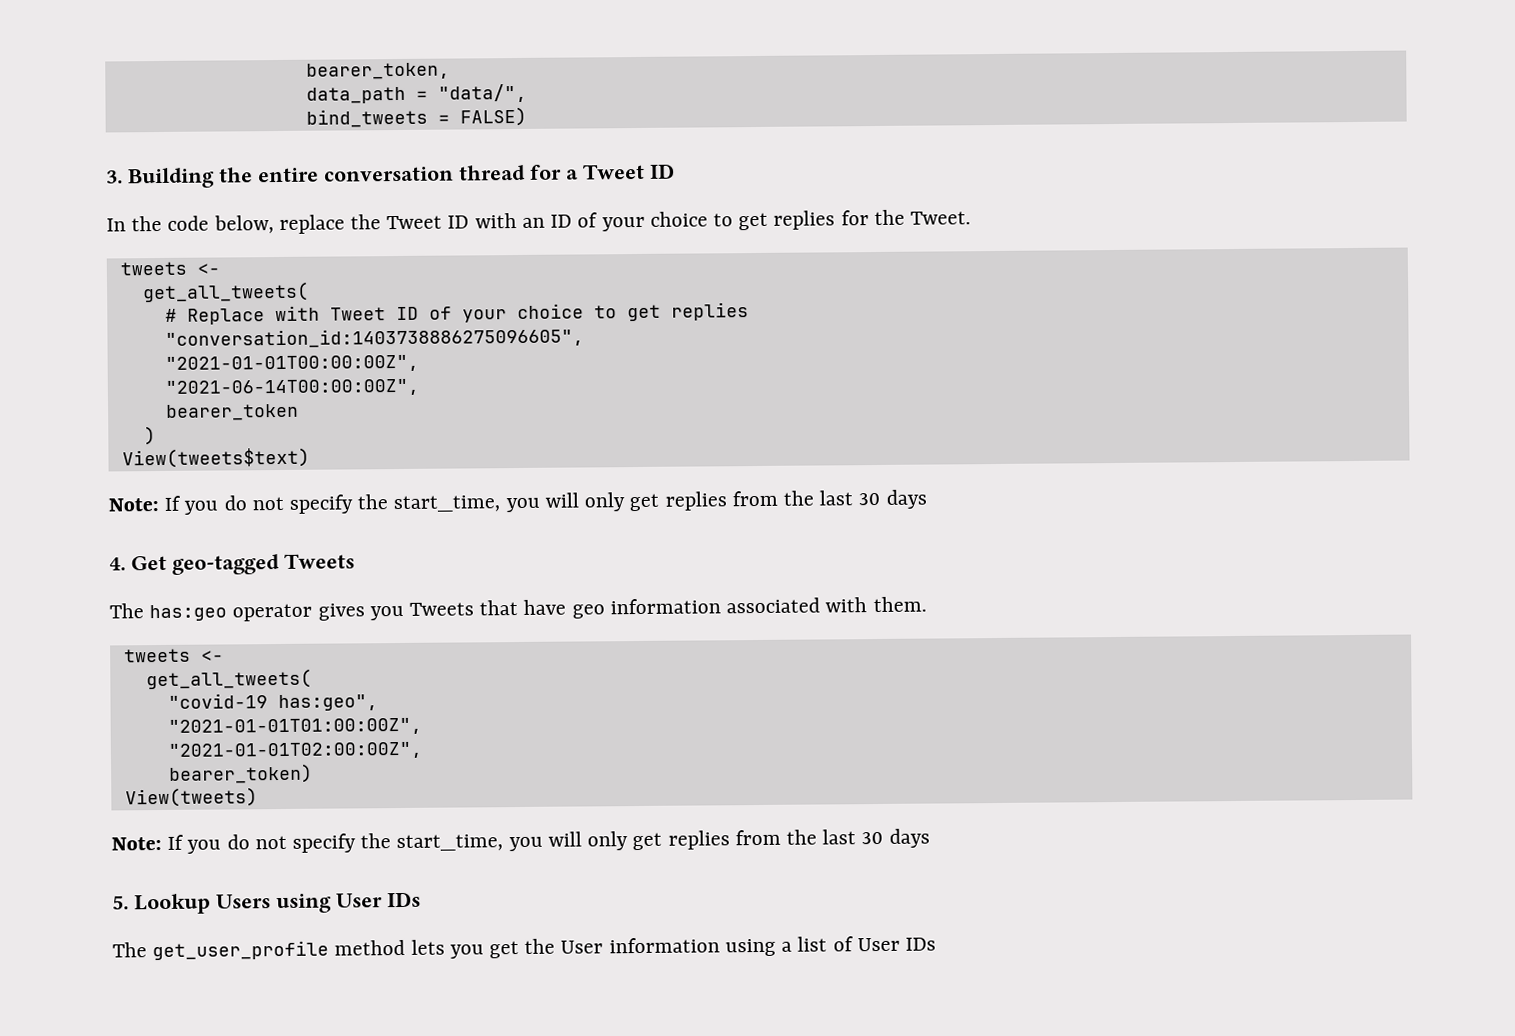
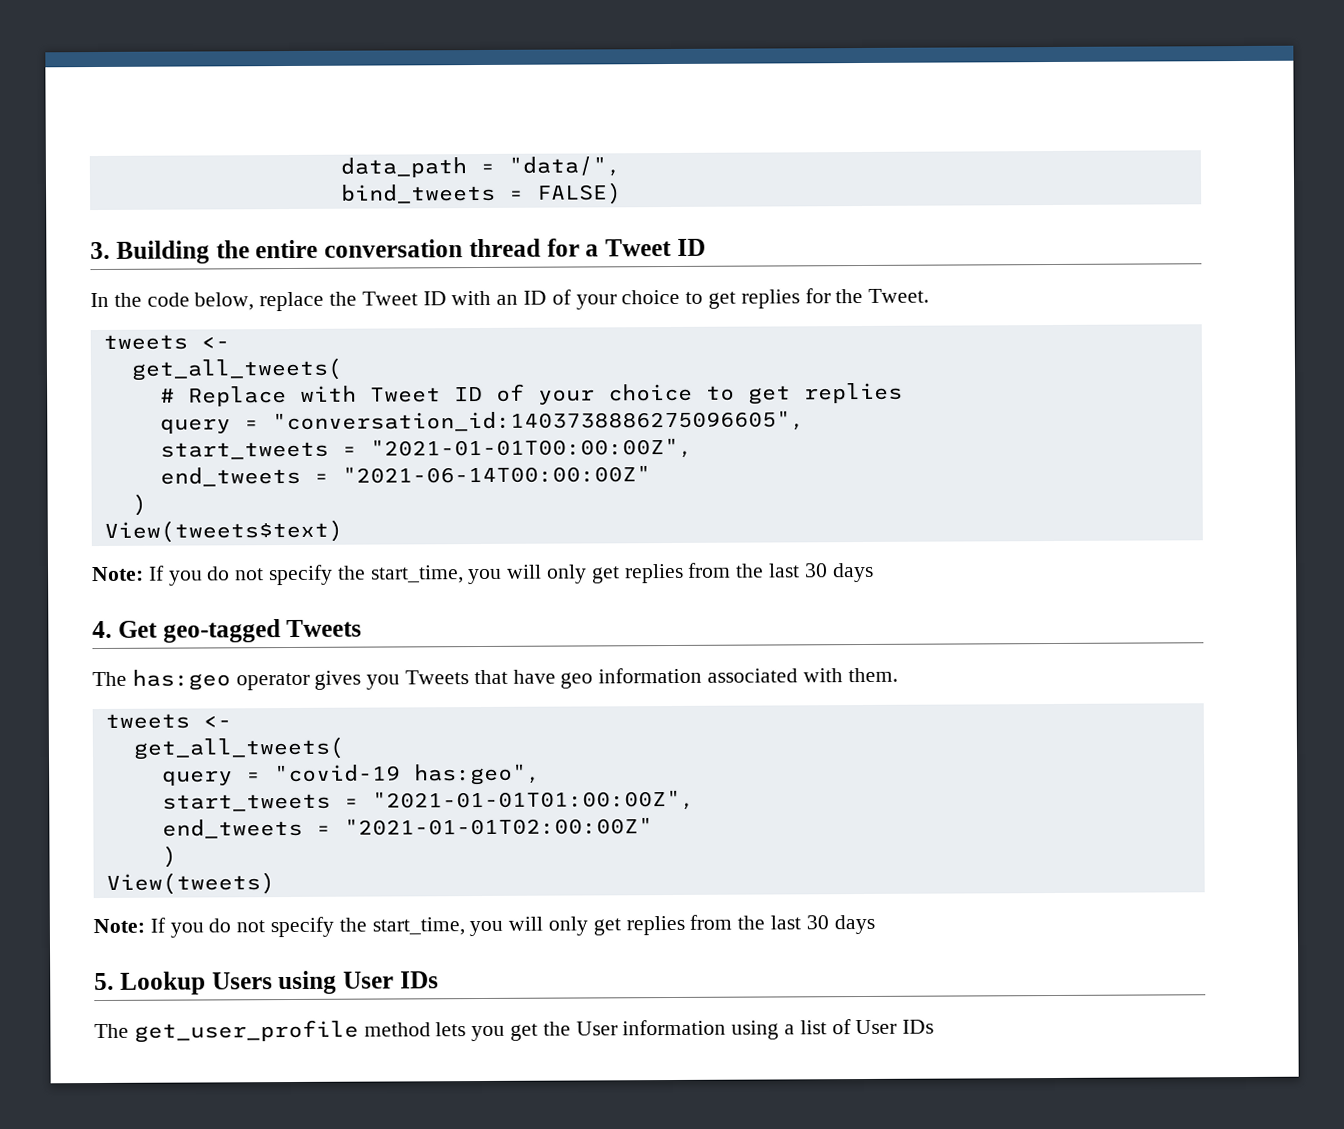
- bearer_token,
- "conversation_id:1403738886275096605",
+ query = "conversation_id:1403738886275096605",
- "2021-01-01T00:00:00Z",
+ start_tweets = "2021-01-01T00:00:00Z",
- "2021-06-14T00:00:00Z",
- bearer_token
+ end_tweets = "2021-06-14T00:00:00Z"
- "covid-19 has:geo",
+ query = "covid-19 has:geo",
- "2021-01-01T01:00:00Z",
+ start_tweets = "2021-01-01T01:00:00Z",
- "2021-01-01T02:00:00Z",
- bearer_token)
+ end_tweets = "2021-01-01T02:00:00Z"
+ )

